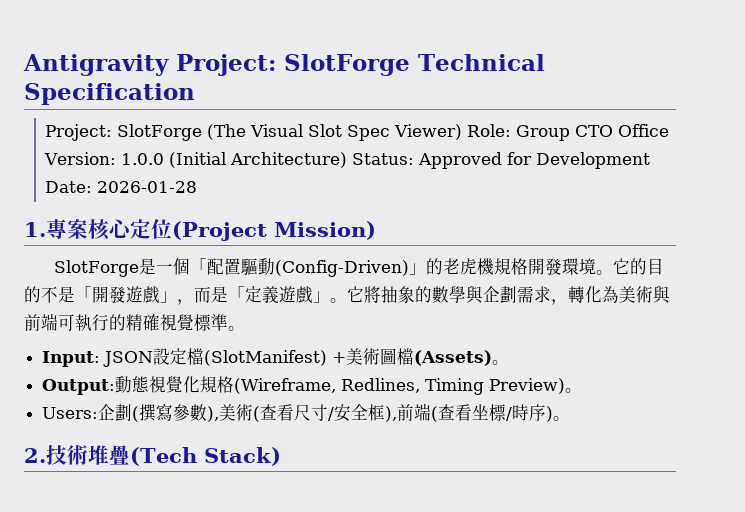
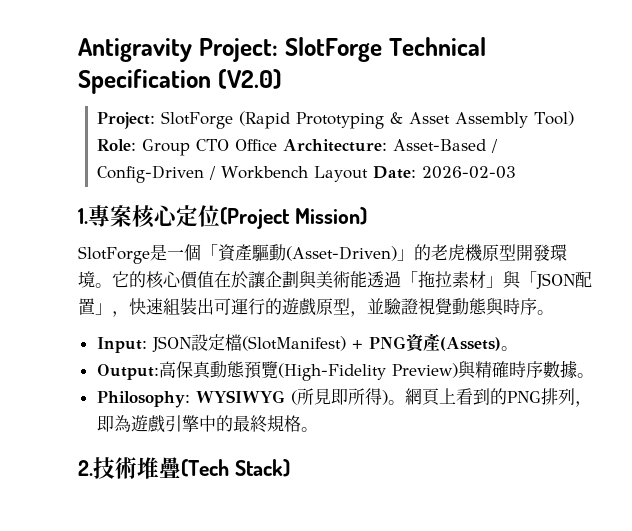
- Antigravity Project: SlotForge Technical Specification
- Project: SlotForge (The Visual Slot Spec Viewer) Role: Group CTO Office Version: 1.0.0 (Initial Architecture) Status: Approved for Development Date: 2026-01-28
+ Antigravity Project: SlotForge Technical Specification (V2.0)
+ Project: SlotForge (Rapid Prototyping & Asset Assembly Tool) Role: Group CTO Office Architecture: Asset-Based / Config-Driven / Workbench Layout Date: 2026-02-03
- SlotForge是一個「配置驅動(Config-Driven)」的老虎機規格開發環境。
+ SlotForge是一個「資產驅動(Asset-Driven)」的老虎機原型開發環境。
- 它的目的不是「開發遊戲」，而是「定義遊戲」。它將抽象的數學與企劃需求，轉化為美術與前端可執行的精確視覺標準。
+ 它的核心價值在於讓企劃與美術能透過「拖拉素材」與「JSON配置」，快速組裝出可運行的遊戲原型，並驗證視覺動態與時序。
- Input: JSON設定檔(SlotManifest) +美術圖檔(Assets)。
+ Input: JSON設定檔(SlotManifest) + PNG資產(Assets)。
- Output:動態視覺化規格(Wireframe, Redlines, Timing Preview)。
- Users:企劃(撰寫參數),美術(查看尺寸/安全框),前端(查看坐標/時序)。
+ Output:高保真動態預覽(High-Fidelity Preview)與精確時序數據。
+ Philosophy: WYSIWYG (所見即所得)。網頁上看到的PNG排列，即為遊戲引擎中的最終規格。

